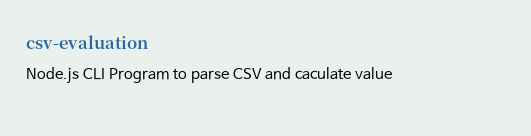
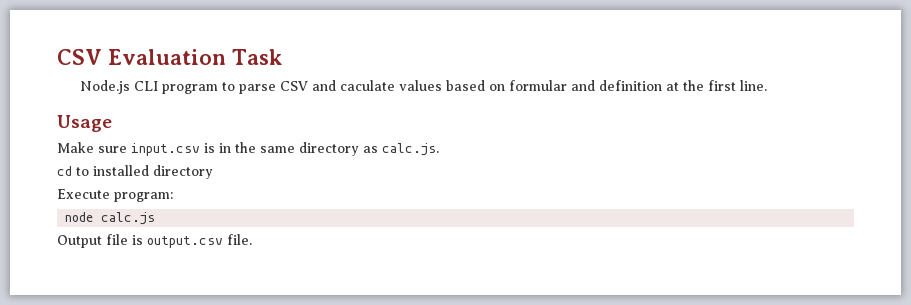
- csv-evaluation
+ CSV Evaluation Task
- Node.js CLI Program to parse CSV and caculate value
+ Node.js CLI program to parse CSV and caculate values based on formular and definition at the first line.
+ Usage
+ Make sure input.csv is in the same directory as calc.js.
+ cd to installed directory
+ Execute program:
+ node calc.js
+ Output file is output.csv file.

